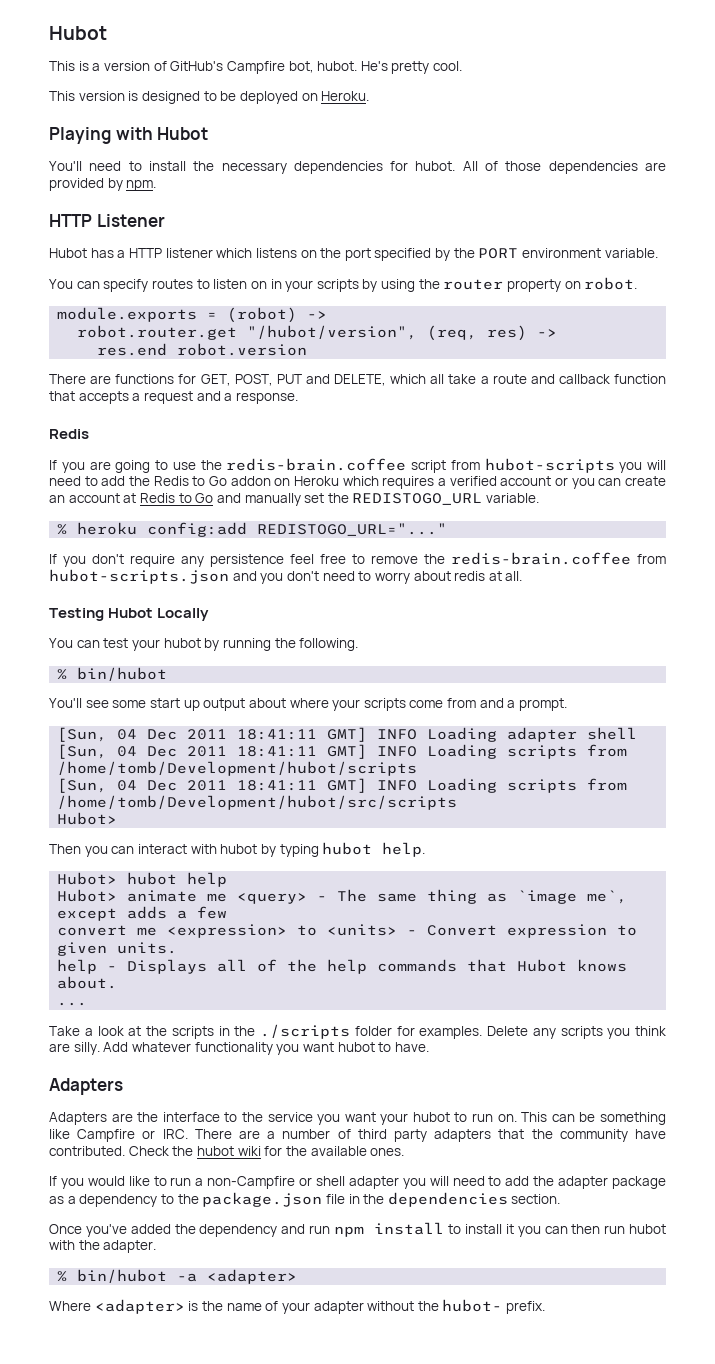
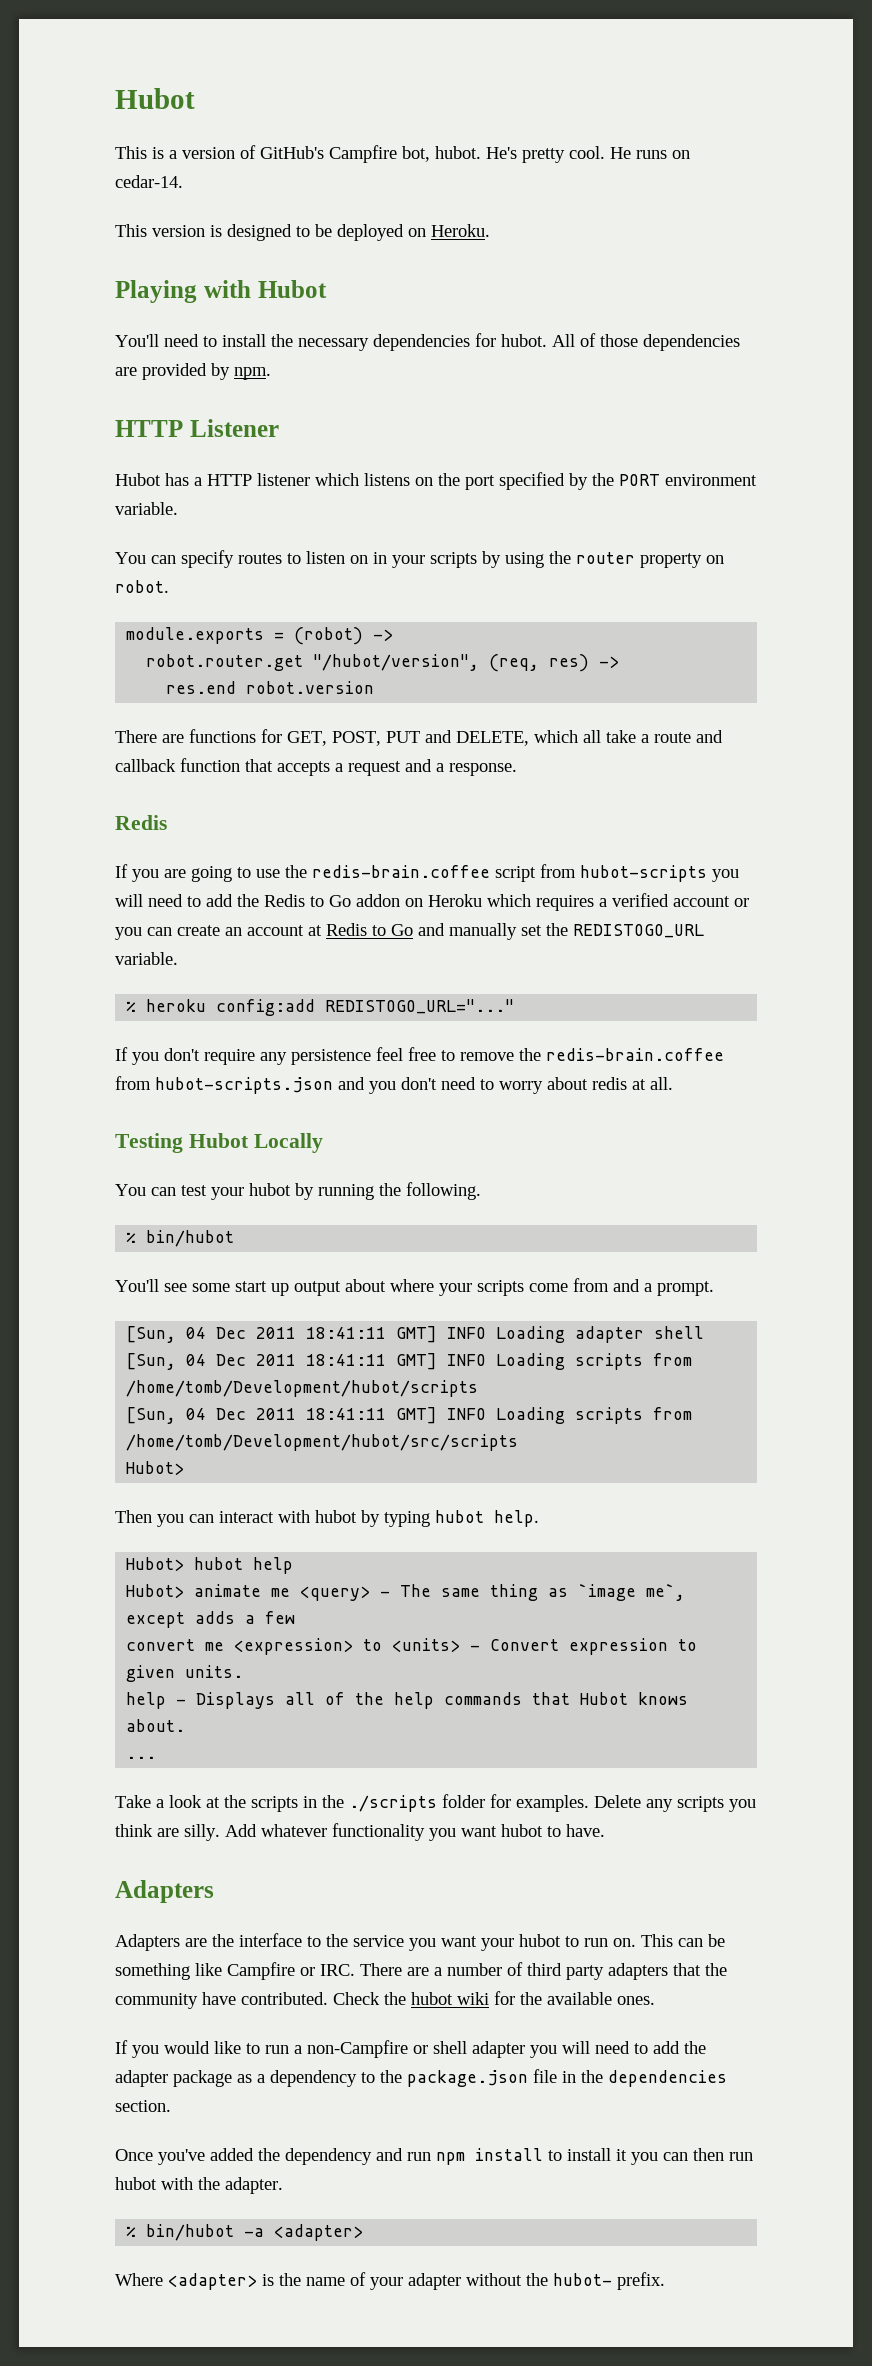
+ He runs on cedar-14.

